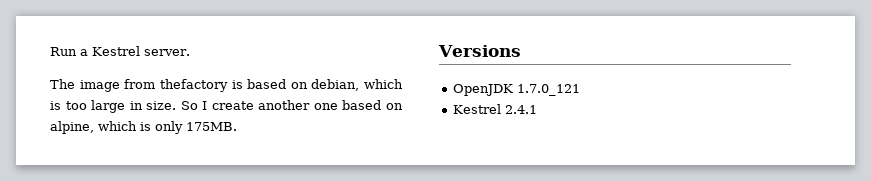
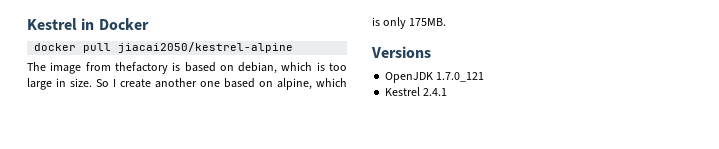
- Run a Kestrel server.
+ Kestrel in Docker
+ docker pull jiacai2050/kestrel-alpine

